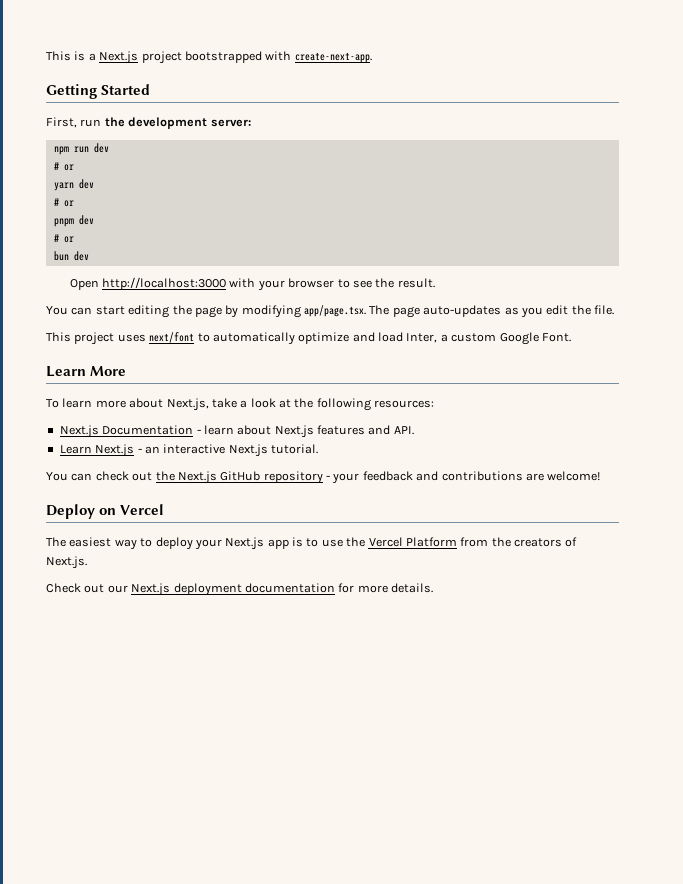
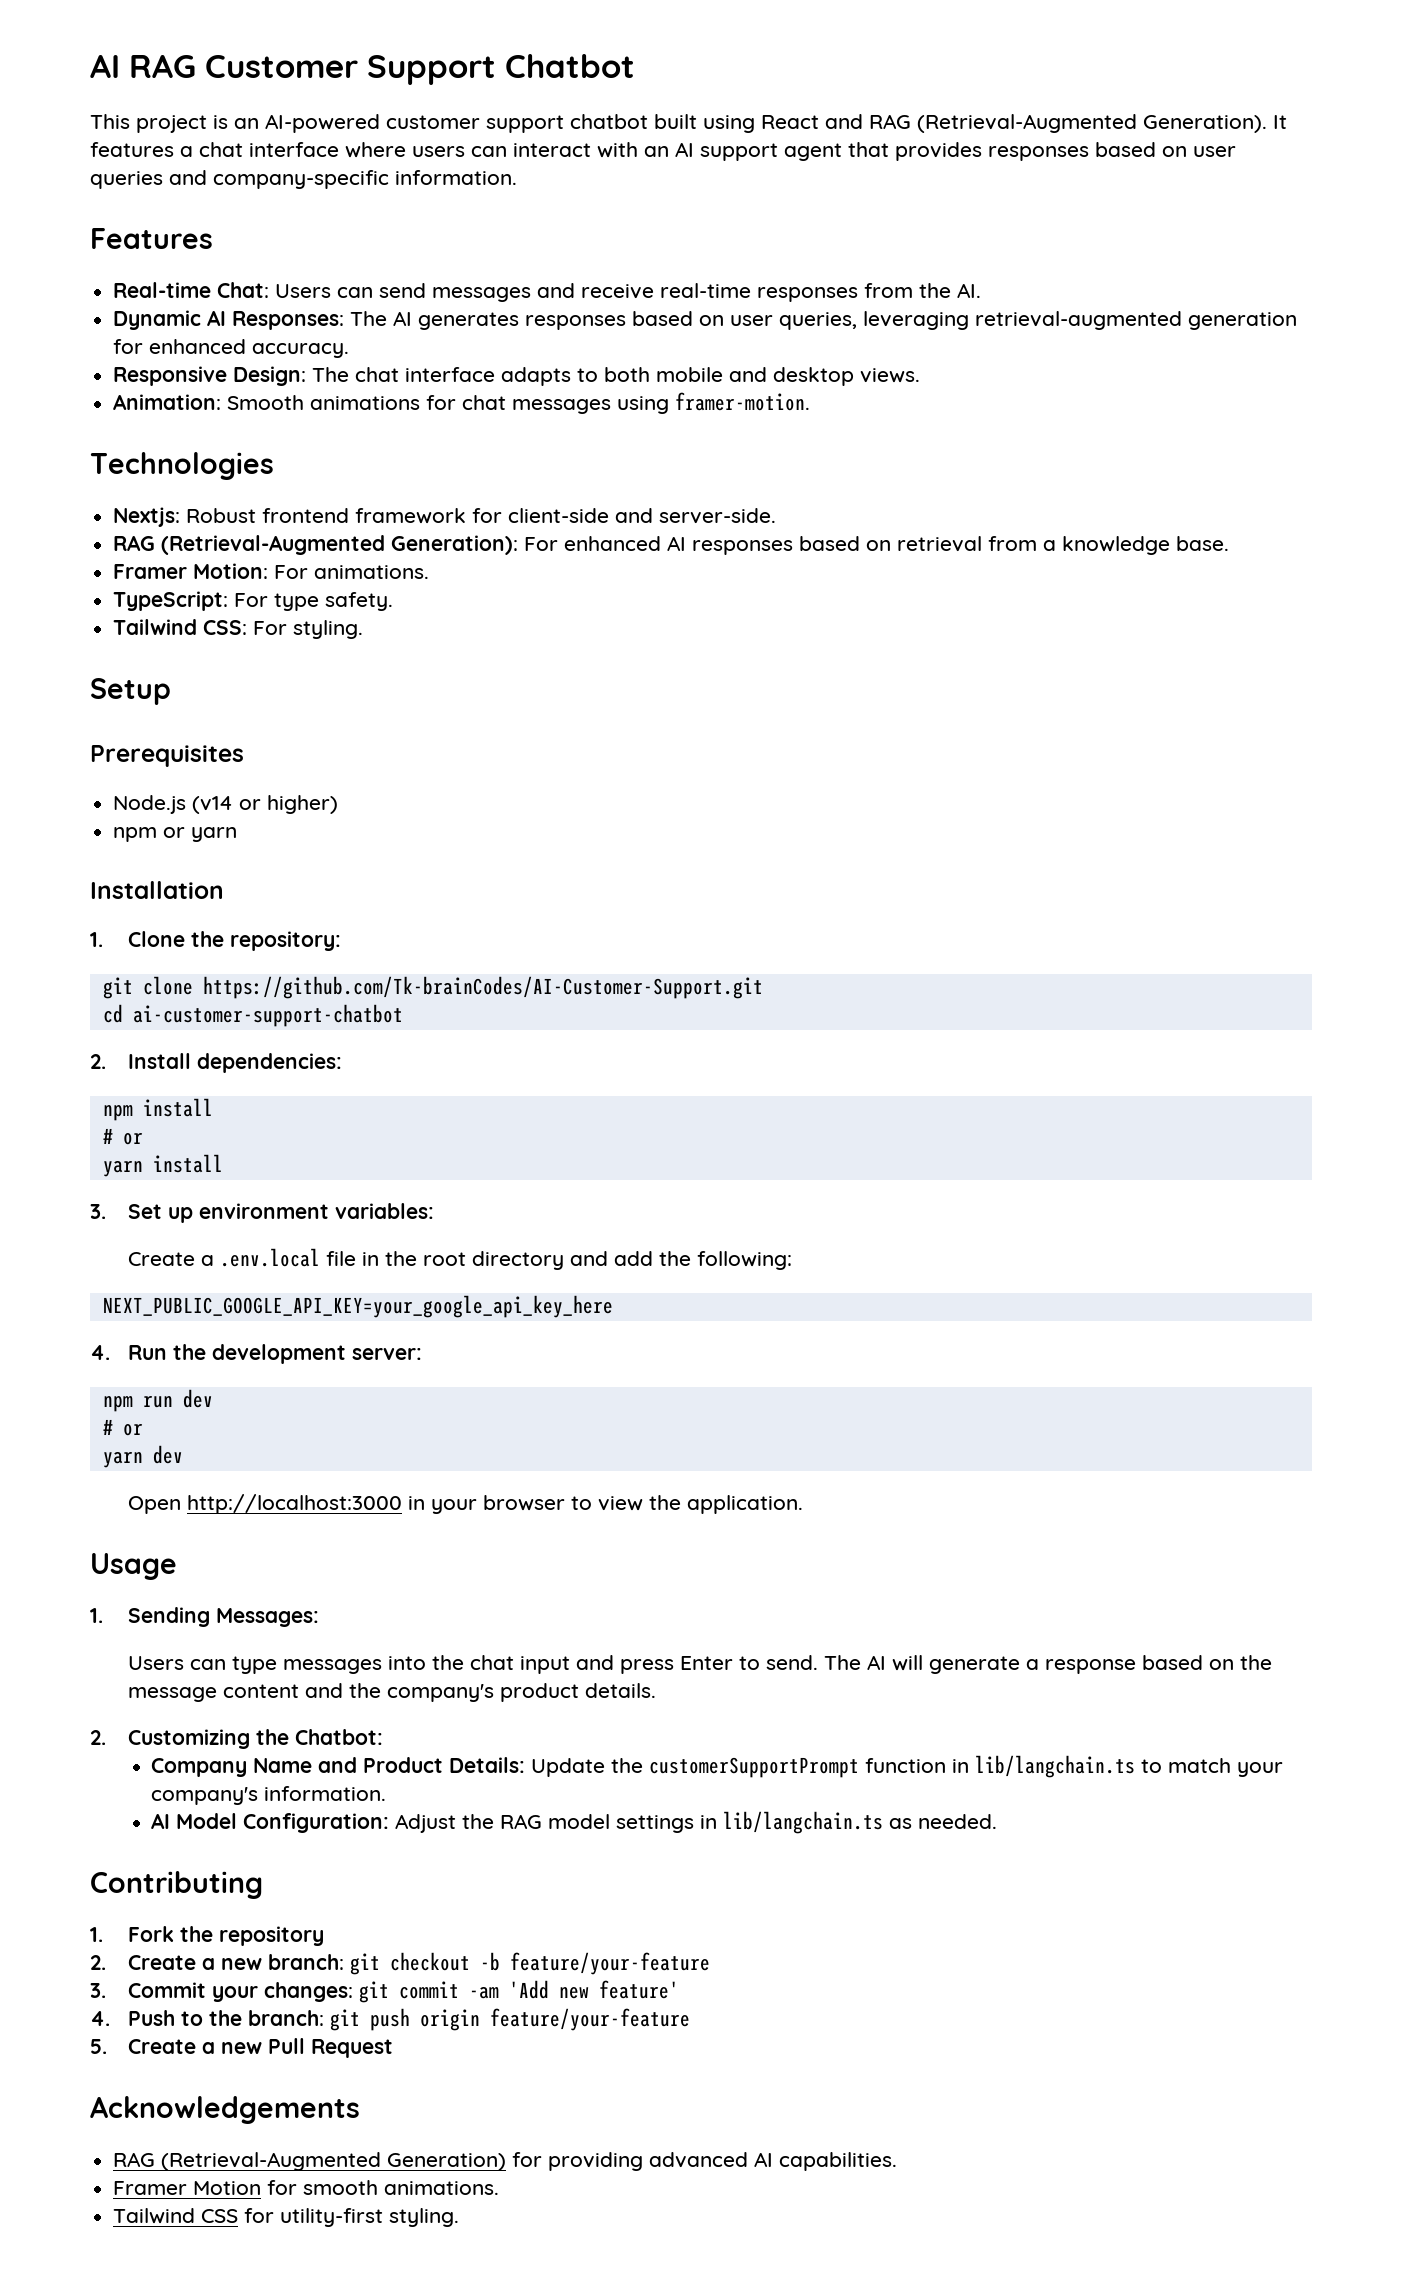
- This is a Next.js project bootstrapped with create-next-app.
- Getting Started
- First, run the development server:
+ AI RAG Customer Support Chatbot
+ This project is an AI-powered customer support chatbot built using React and RAG (Retrieval-Augmented Generation). It features a chat interface where users can interact with an AI support agent that provides responses based on user queries and company-specific information.
+ Features
+ Real-time Chat: Users can send messages and receive real-time responses from the AI.
+ Dynamic AI Responses: The AI generates responses based on user queries, leveraging retrieval-augmented generation for enhanced accuracy.
+ Responsive Design: The chat interface adapts to both mobile and desktop views.
+ Animation: Smooth animations for chat messages using framer-motion.
+ Technologies
+ Nextjs: Robust frontend framework for client-side and server-side.
+ RAG (Retrieval-Augmented Generation): For enhanced AI responses based on retrieval from a knowledge base.
+ Framer Motion: For animations.
+ TypeScript: For type safety.
+ Tailwind CSS: For styling.
+ Setup
+ Prerequisites
+ Node.js (v14 or higher)
+ npm or yarn
+ Installation
+ 1. Clone the repository:
+ git clone https://github.com/Tk-brainCodes/AI-Customer-Support.git
+ cd ai-customer-support-chatbot
+ 2. Install dependencies:
+ npm install
+ # or
+ yarn install
+ 3. Set up environment variables:
+ Create a .env.local file in the root directory and add the following:
+ NEXT_PUBLIC_GOOGLE_API_KEY=your_google_api_key_here
+ 4. Run the development server:
  yarn dev
- # or
- pnpm dev
- # or
- bun dev
- Open http://localhost:3000 with your browser to see the result.
- You can start editing the page by modifying app/page.tsx. The page auto-updates as you edit the file.
- This project uses next/font to automatically optimize and load Inter, a custom Google Font.
- Learn More
- To learn more about Next.js, take a look at the following resources:
- Next.js Documentation - learn about Next.js features and API.
- Learn Next.js - an interactive Next.js tutorial.
- You can check out the Next.js GitHub repository - your feedback and contributions are welcome!
- Deploy on Vercel
- The easiest way to deploy your Next.js app is to use the Vercel Platform from the creators of Next.js.
- Check out our Next.js deployment documentation for more details.
+ Open http://localhost:3000 in your browser to view the application.
+ Usage
+ 1. Sending Messages:
+ Users can type messages into the chat input and press Enter to send. The AI will generate a response based on the message content and the company's product details.
+ 2. Customizing the Chatbot:
+ Company Name and Product Details: Update the customerSupportPrompt function in lib/langchain.ts to match your company's information.
+ AI Model Configuration: Adjust the RAG model settings in lib/langchain.ts as needed.
+ Contributing
+ 1. Fork the repository
+ 2. Create a new branch: git checkout -b feature/your-feature
+ 3. Commit your changes: git commit -am 'Add new feature'
+ 4. Push to the branch: git push origin feature/your-feature
+ 5. Create a new Pull Request
+ Acknowledgements
+ RAG (Retrieval-Augmented Generation) for providing advanced AI capabilities.
+ Framer Motion for smooth animations.
+ Tailwind CSS for utility-first styling.

